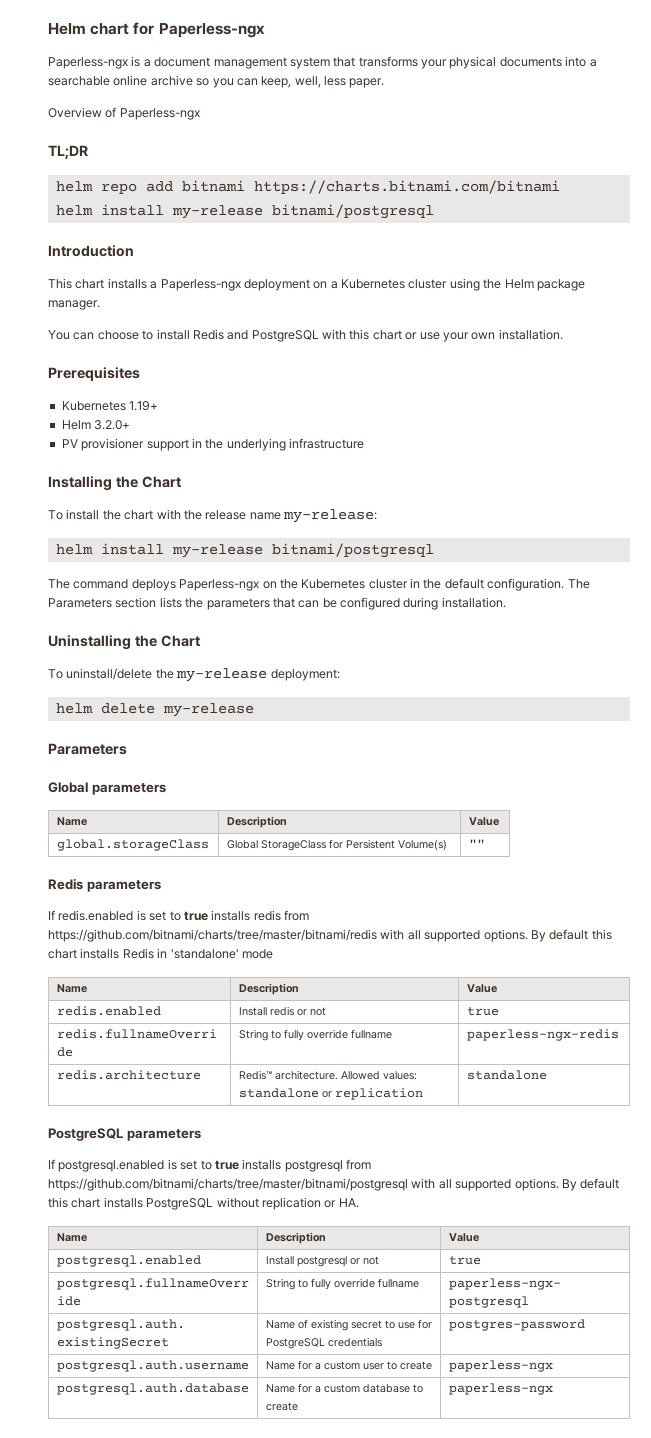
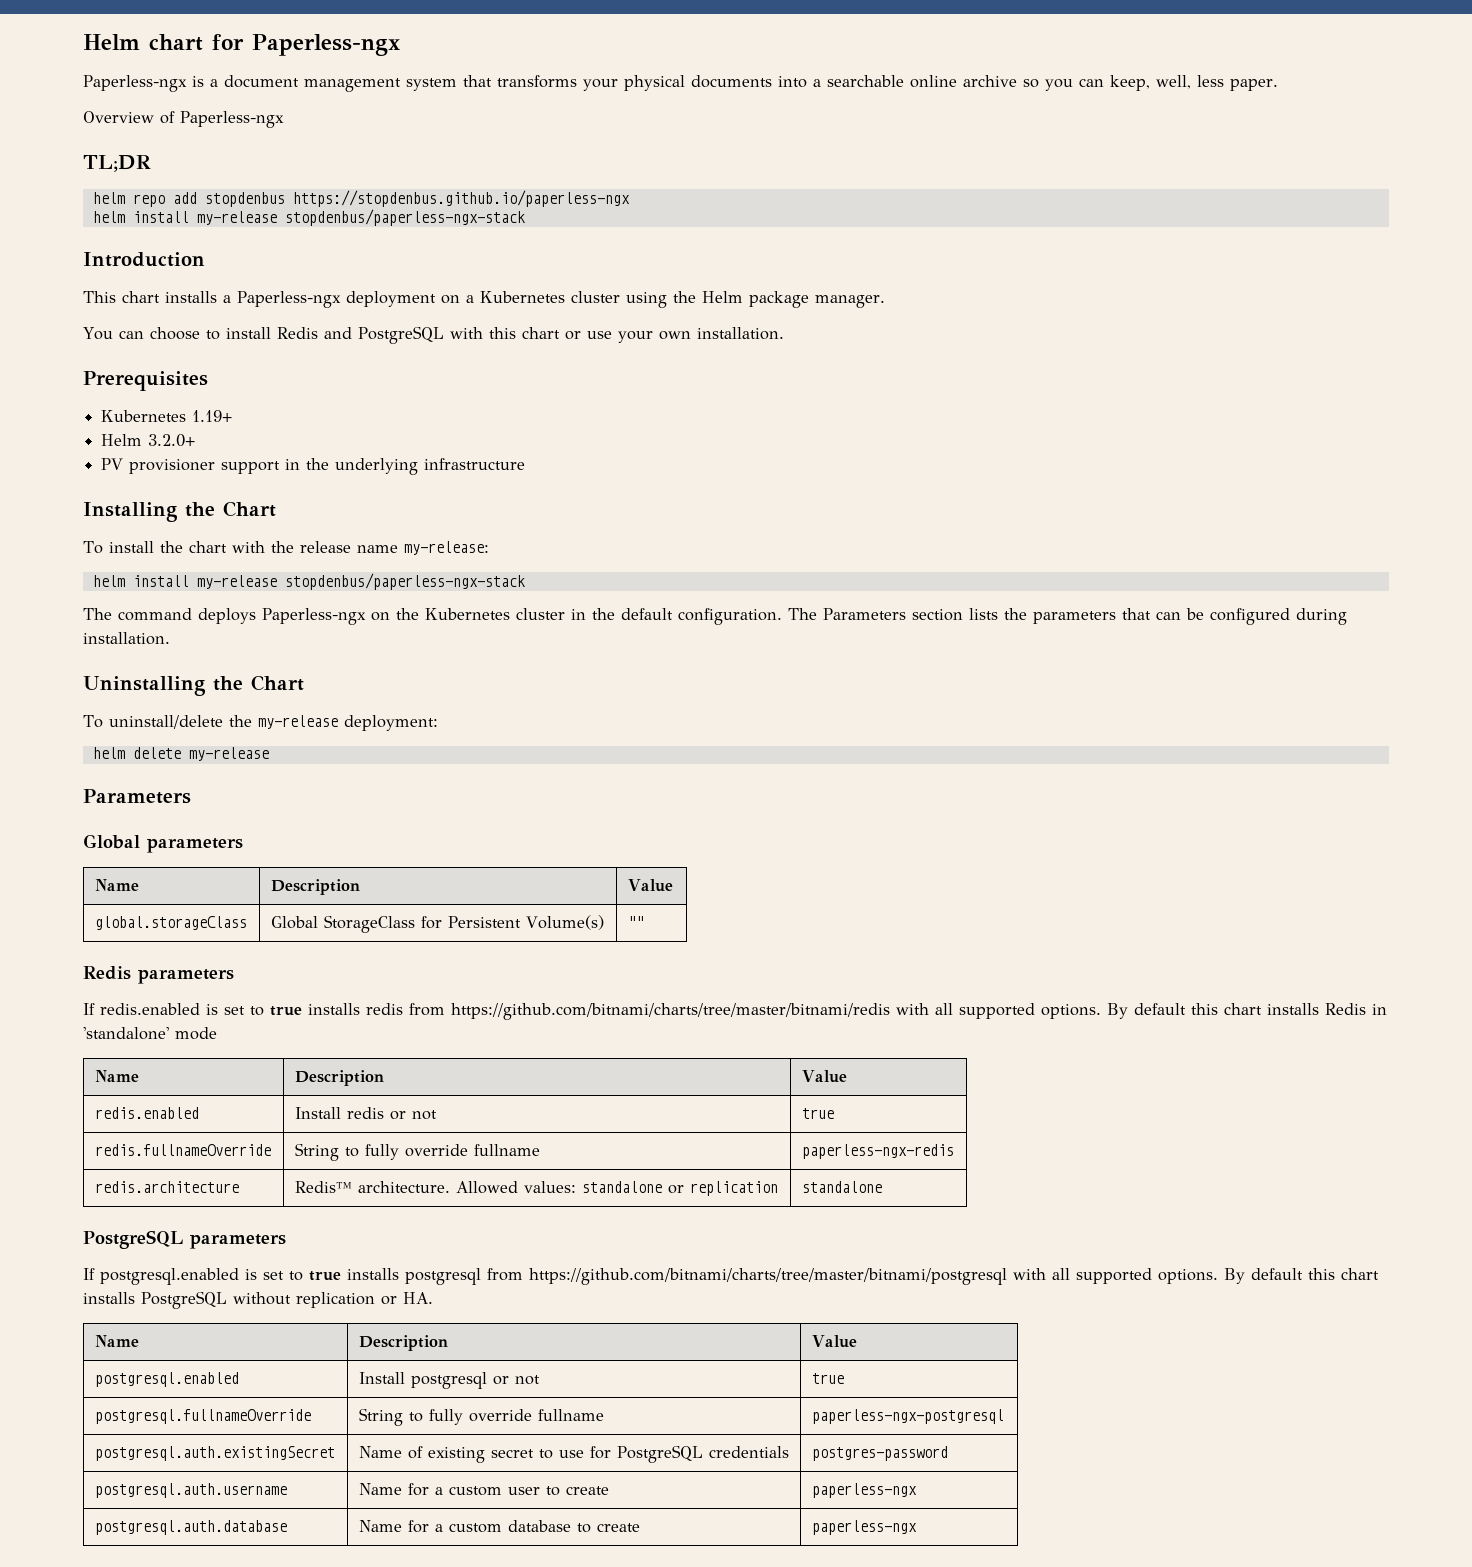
- helm repo add bitnami https://charts.bitnami.com/bitnami
- helm install my-release bitnami/postgresql
+ helm repo add stopdenbus https://stopdenbus.github.io/paperless-ngx
+ helm install my-release stopdenbus/paperless-ngx-stack
  To install the chart with the release name my-release:
- helm install my-release bitnami/postgresql
+ helm install my-release stopdenbus/paperless-ngx-stack

